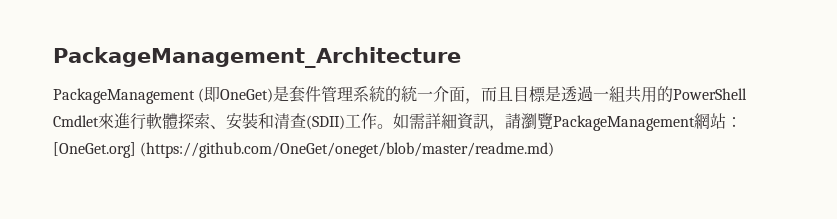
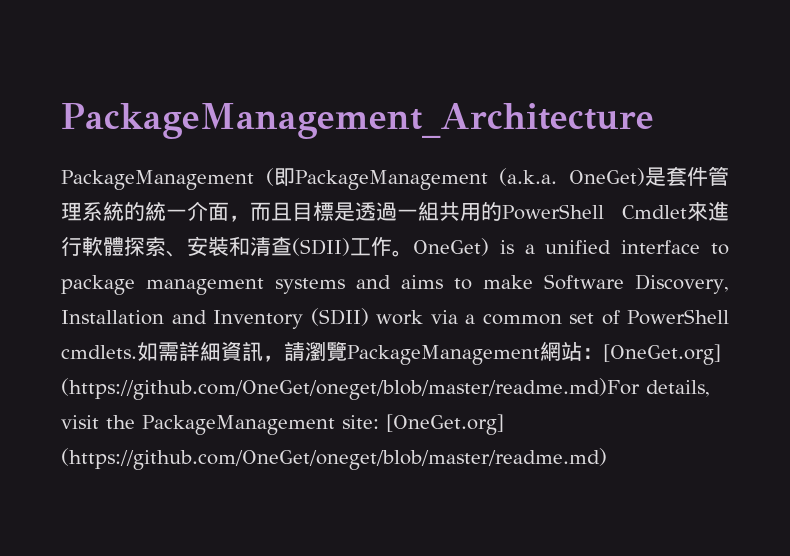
- PackageManagement (即OneGet)是套件管理系統的統一介面，而且目標是透過一組共用的PowerShell Cmdlet來進行軟體探索、安裝和清查(SDII)工作。
+ PackageManagement (即PackageManagement (a.k.a. OneGet)是套件管理系統的統一介面，而且目標是透過一組共用的PowerShell Cmdlet來進行軟體探索、安裝和清查(SDII)工作。
+ OneGet) is a unified interface to package management systems and aims to make Software Discovery, Installation and Inventory (SDII) work via a common set of PowerShell cmdlets.
- 如需詳細資訊，請瀏覽PackageManagement網站：[OneGet.org] (https://github.com/OneGet/oneget/blob/master/readme.md)
+ 如需詳細資訊，請瀏覽PackageManagement網站：[OneGet.org] (https://github.com/OneGet/oneget/blob/master/readme.md)For details, visit the PackageManagement site: [OneGet.org] (https://github.com/OneGet/oneget/blob/master/readme.md)

